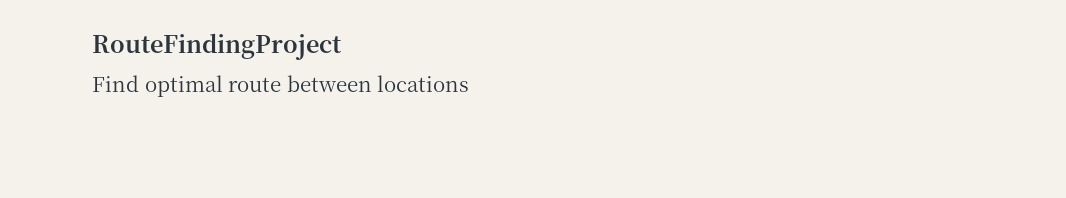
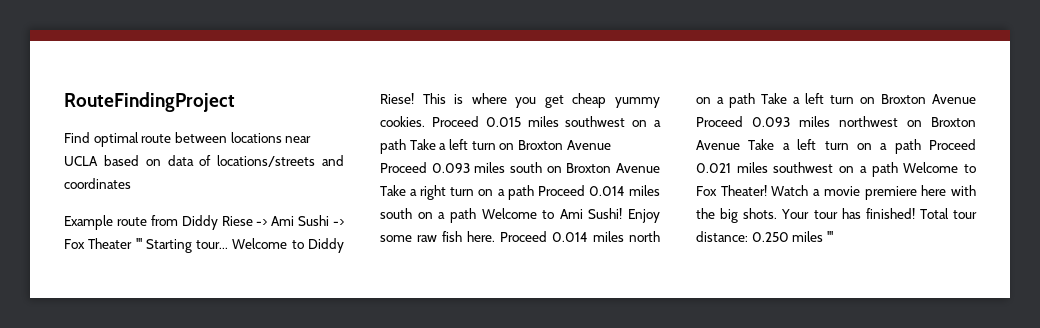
- Find optimal route between locations
+ Find optimal route between locations near UCLA based on data of locations/streets and coordinates
+ Example route from Diddy Riese -> Ami Sushi -> Fox Theater ''' Starting tour... Welcome to Diddy Riese! This is where you get cheap yummy cookies. Proceed 0.015 miles southwest on a path Take a left turn on Broxton Avenue Proceed 0.093 miles south on Broxton Avenue Take a right turn on a path Proceed 0.014 miles south on a path Welcome to Ami Sushi! Enjoy some raw fish here. Proceed 0.014 miles north on a path Take a left turn on Broxton Avenue Proceed 0.093 miles northwest on Broxton Avenue Take a left turn on a path Proceed 0.021 miles southwest on a path Welcome to Fox Theater! Watch a movie premiere here with the big shots. Your tour has finished! Total tour distance: 0.250 miles '''

